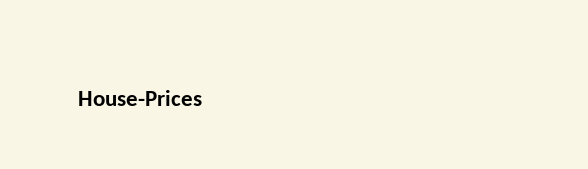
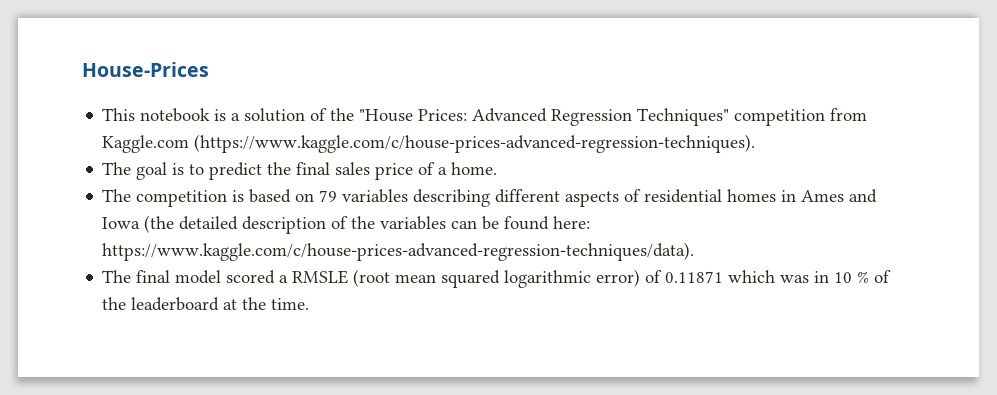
+ This notebook is a solution of the "House Prices: Advanced Regression Techniques" competition from Kaggle.com (https://www.kaggle.com/c/house-prices-advanced-regression-techniques).
+ The goal is to predict the final sales price of a home.
+ The competition is based on 79 variables describing different aspects of residential homes in Ames and Iowa (the detailed description of the variables can be found here: https://www.kaggle.com/c/house-prices-advanced-regression-techniques/data).
+ The final model scored a RMSLE (root mean squared logarithmic error) of 0.11871 which was in 10 % of the leaderboard at the time.

